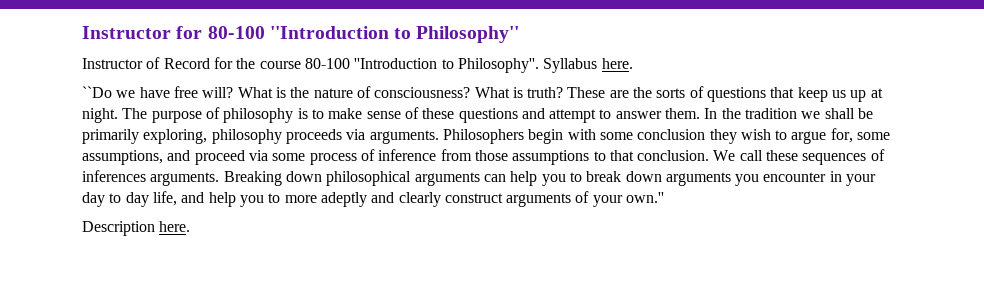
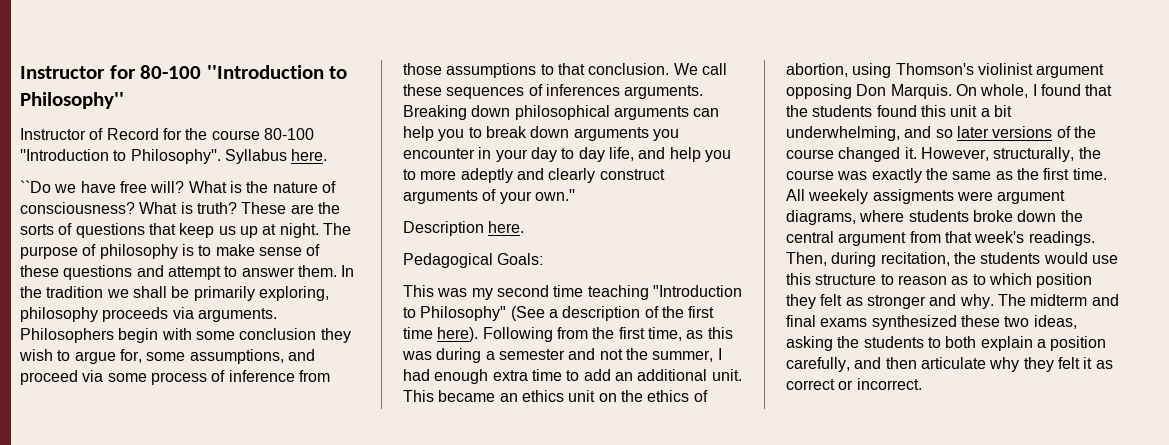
+ Pedagogical Goals:
+ This was my second time teaching "Introduction to Philosophy" (See a description of the first time here). Following from the first time, as this was during a semester and not the summer, I had enough extra time to add an additional unit. This became an ethics unit on the ethics of abortion, using Thomson's violinist argument opposing Don Marquis. On whole, I found that the students found this unit a bit underwhelming, and so later versions of the course changed it. However, structurally, the course was exactly the same as the first time. All weekely assigments were argument diagrams, where students broke down the central argument from that week's readings. Then, during recitation, the students would use this structure to reason as to which position they felt as stronger and why. The midterm and final exams synthesized these two ideas, asking the students to both explain a position carefully, and then articulate why they felt it as correct or incorrect.

